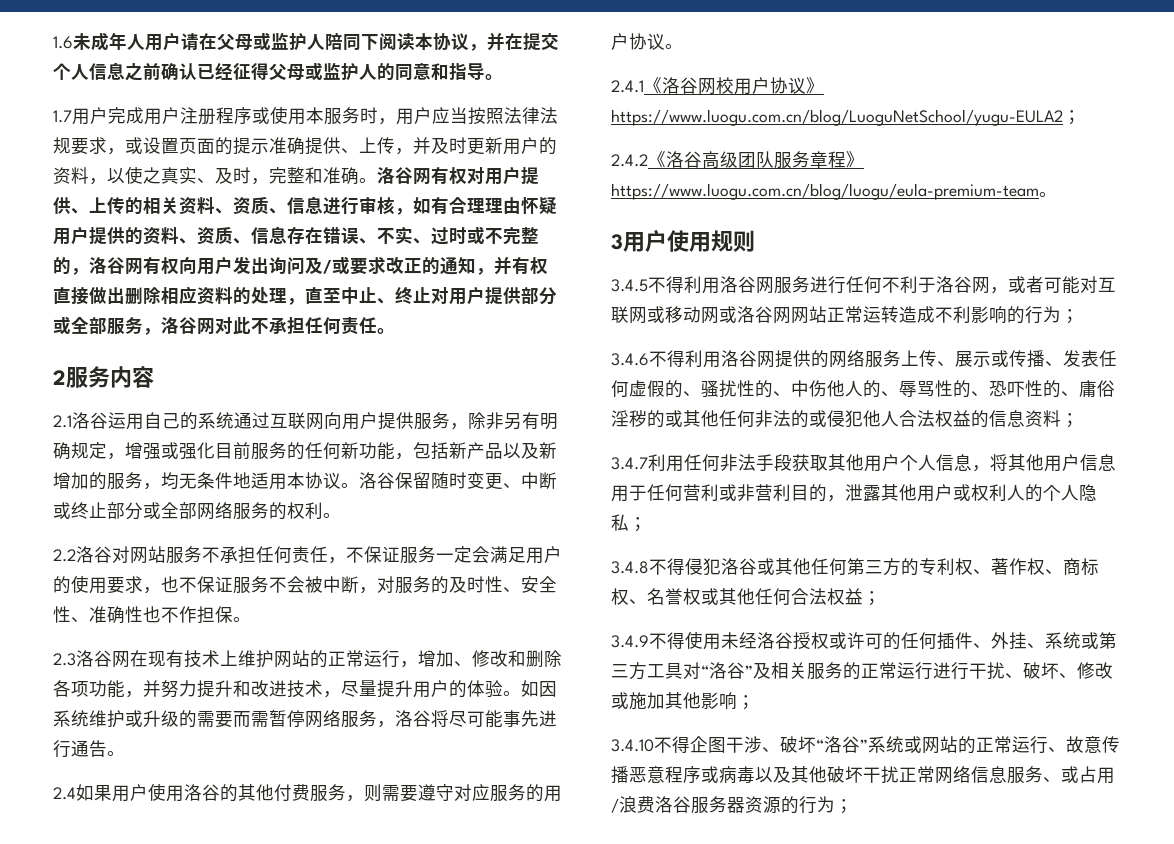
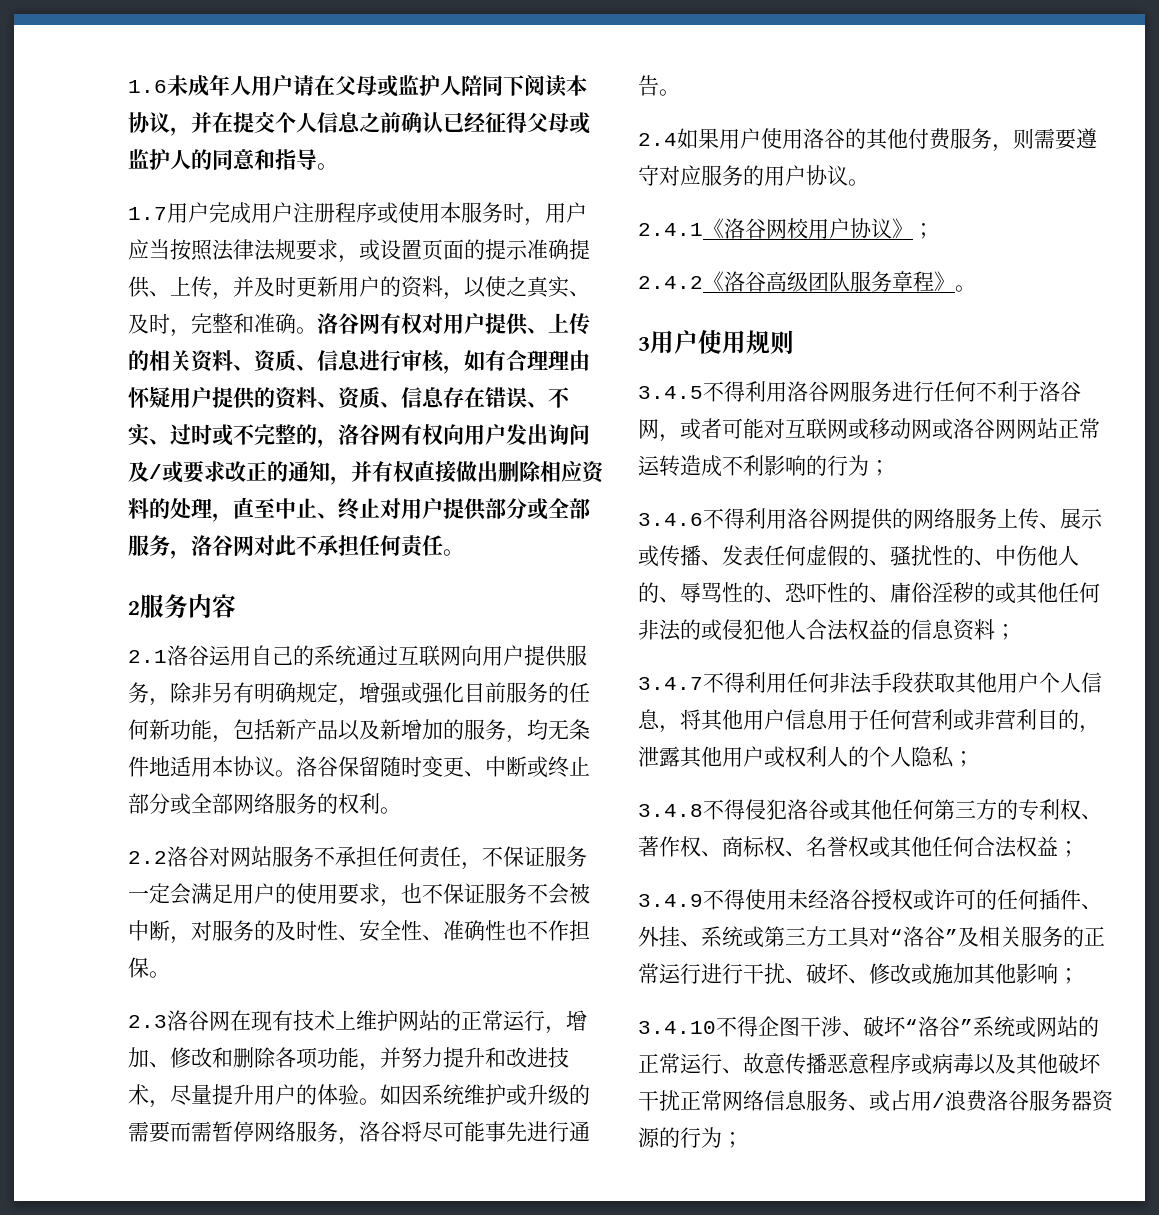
- 2.4.1《洛谷网校用户协议》https://www.luogu.com.cn/blog/LuoguNetSchool/yugu-EULA2；
+ 2.4.1《洛谷网校用户协议》；
- 2.4.2《洛谷高级团队服务章程》https://www.luogu.com.cn/blog/luogu/eula-premium-team。
+ 2.4.2《洛谷高级团队服务章程》。
- 3.4.7利用任何非法手段获取其他用户个人信息，将其他用户信息用于任何营利或非营利目的，泄露其他用户或权利人的个人隐私；
+ 3.4.7不得利用任何非法手段获取其他用户个人信息，将其他用户信息用于任何营利或非营利目的，泄露其他用户或权利人的个人隐私；

